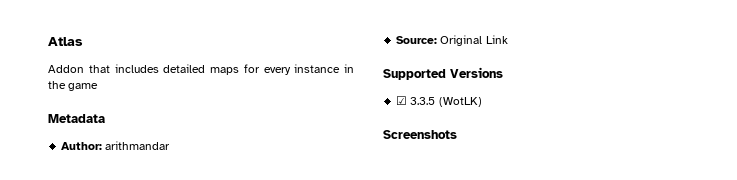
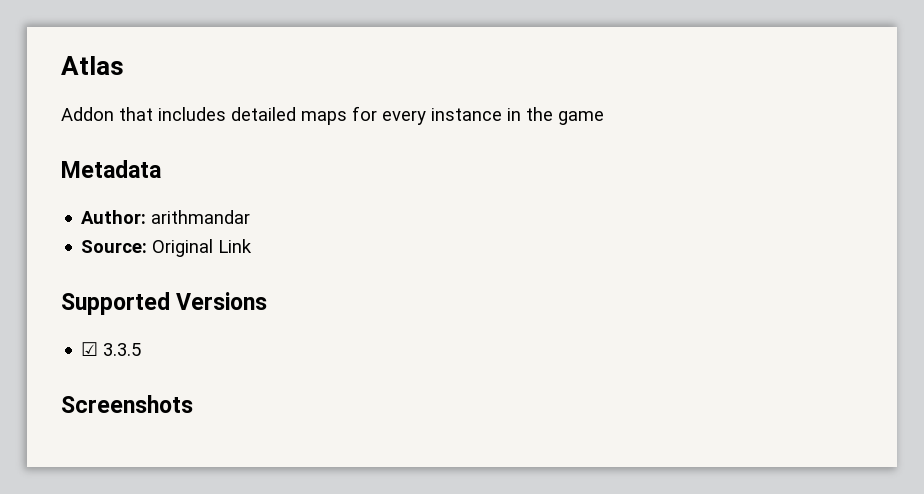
- ☑ 3.3.5 (WotLK)
+ ☑ 3.3.5

